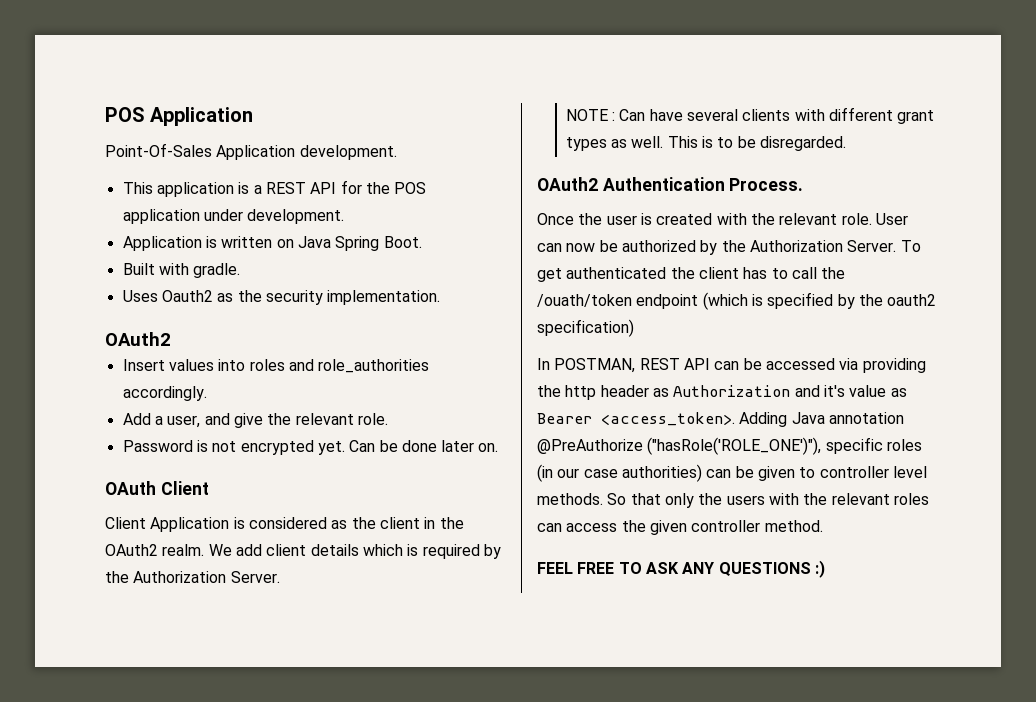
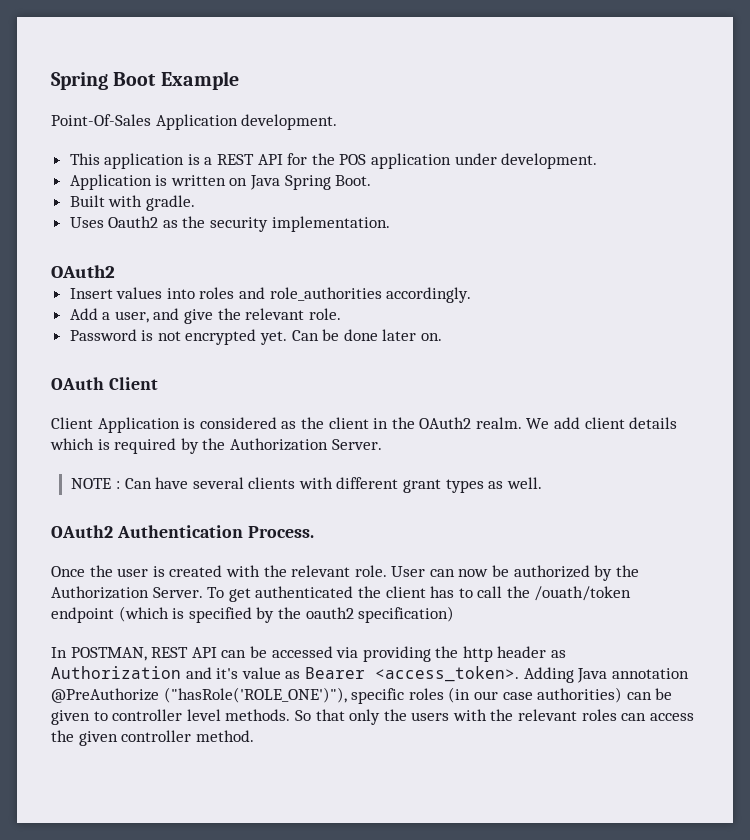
- POS Application
+ Spring Boot Example
- This is to be disregarded.
- FEEL FREE TO ASK ANY QUESTIONS :)

